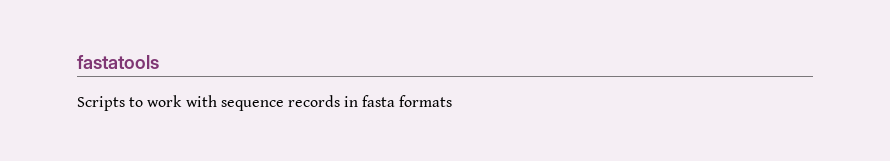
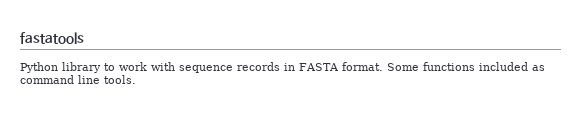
- Scripts to work with sequence records in fasta formats
+ Python library to work with sequence records in FASTA format. Some functions included as command line tools.

